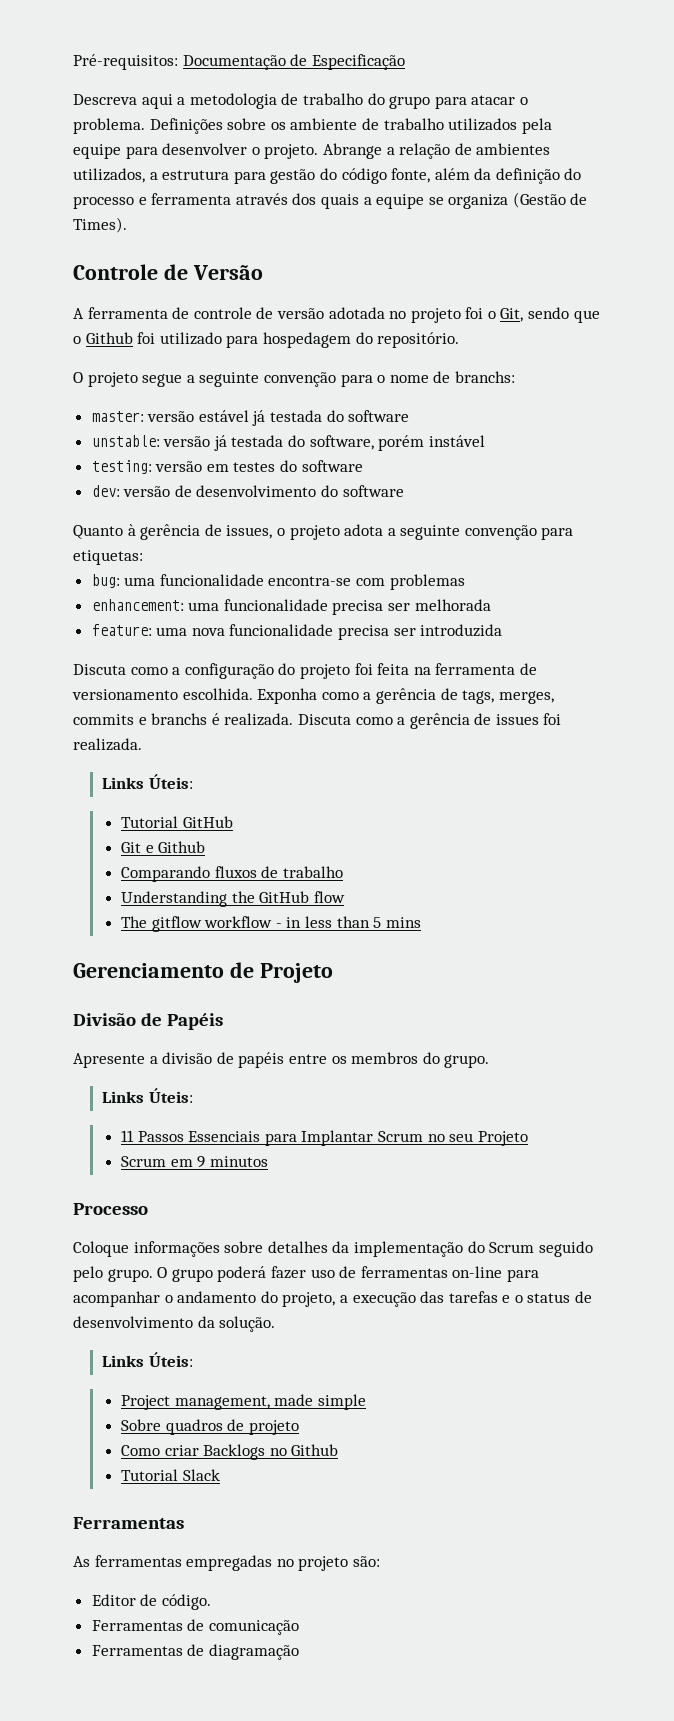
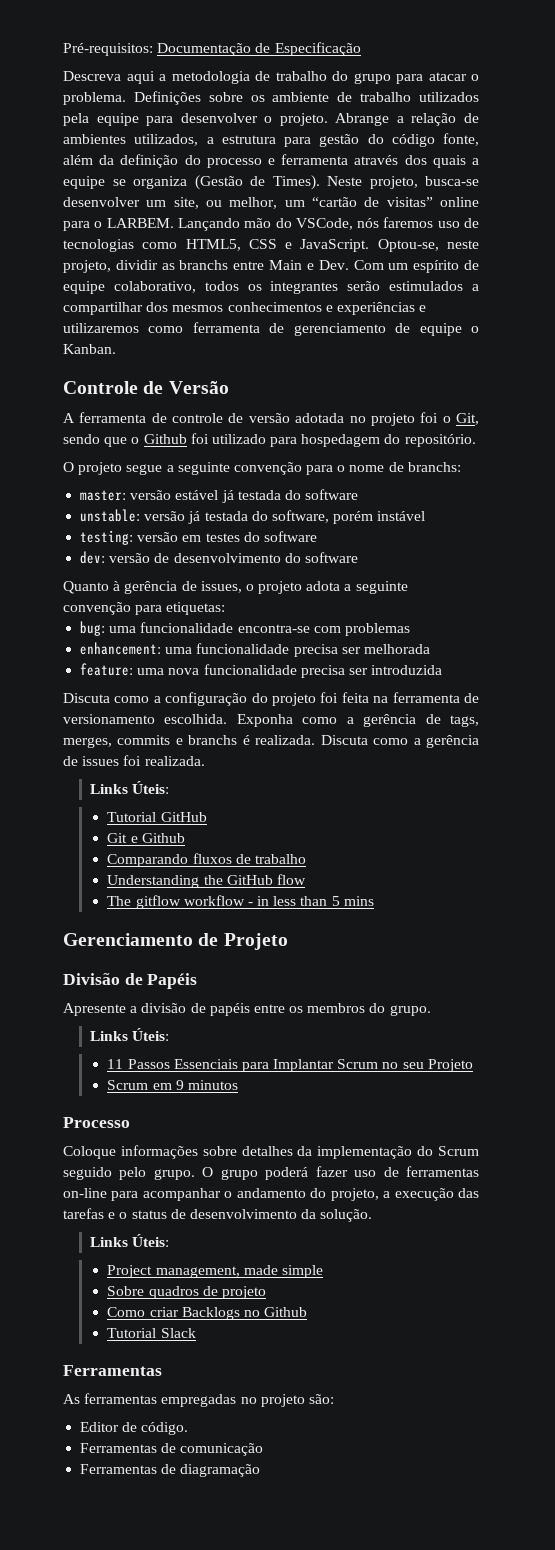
+ Neste projeto, busca-se desenvolver um site, ou melhor, um “cartão de visitas” online para o LARBEM. Lançando mão do VSCode, nós faremos uso de tecnologias como HTML5, CSS e JavaScript. Optou-se, neste projeto, dividir as branchs entre Main e Dev. Com um espírito de equipe colaborativo, todos os integrantes serão estimulados a compartilhar dos mesmos conhecimentos e experiências e utilizaremos como ferramenta de gerenciamento de equipe o Kanban.

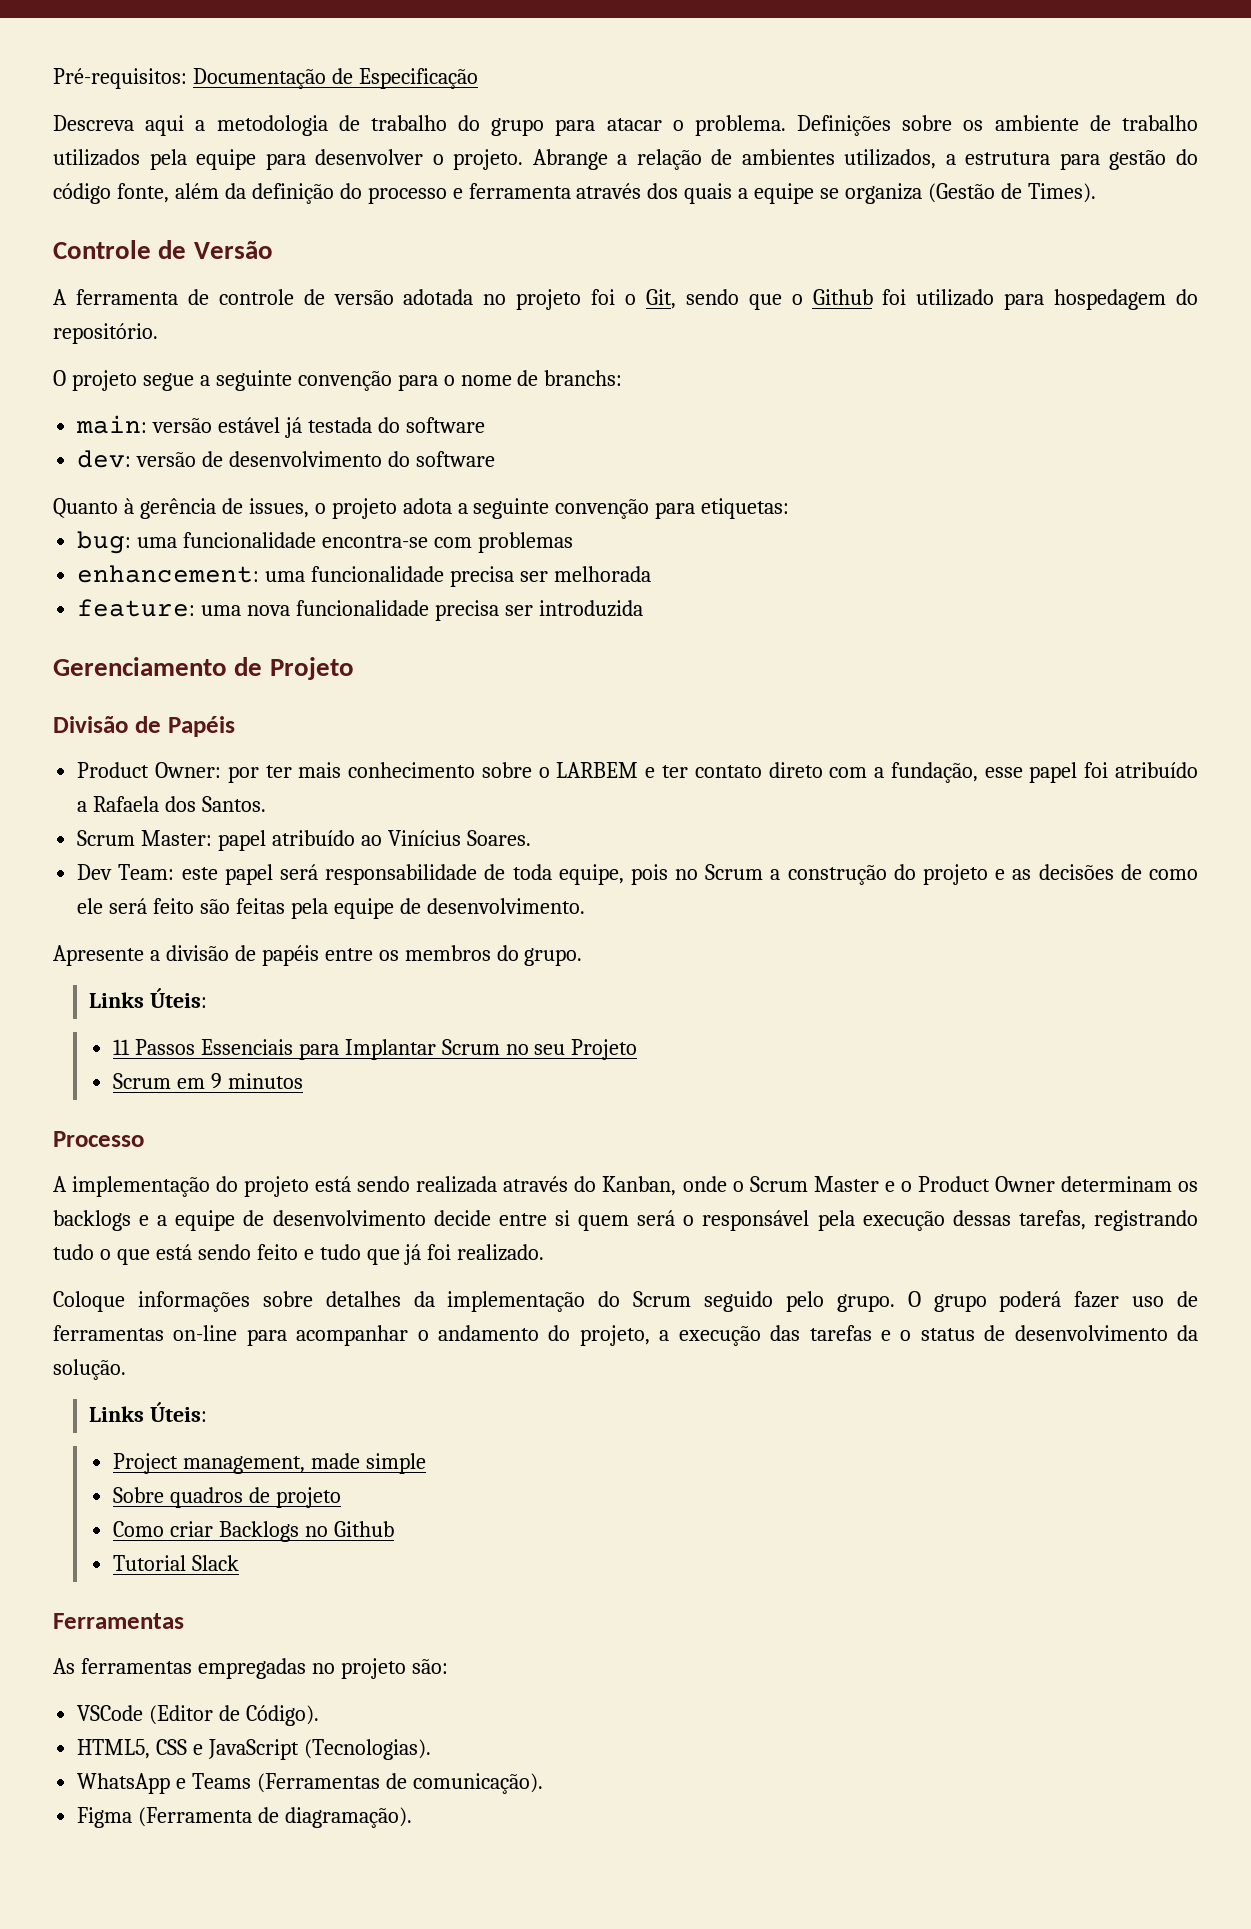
- Neste projeto, busca-se desenvolver um site, ou melhor, um “cartão de visitas” online para o LARBEM. Lançando mão do VSCode, nós faremos uso de tecnologias como HTML5, CSS e JavaScript. Optou-se, neste projeto, dividir as branchs entre Main e Dev. Com um espírito de equipe colaborativo, todos os integrantes serão estimulados a compartilhar dos mesmos conhecimentos e experiências e utilizaremos como ferramenta de gerenciamento de equipe o Kanban.
- master: versão estável já testada do software
+ main: versão estável já testada do software
- unstable: versão já testada do software, porém instável
- testing: versão em testes do software
- Discuta como a configuração do projeto foi feita na ferramenta de versionamento escolhida. Exponha como a gerência de tags, merges, commits e branchs é realizada. Discuta como a gerência de issues foi realizada.
- Links Úteis:
- Tutorial GitHub
- Git e Github
- Comparando fluxos de trabalho
- Understanding the GitHub flow
- The gitflow workflow - in less than 5 mins
+ Product Owner: por ter mais conhecimento sobre o LARBEM e ter contato direto com a fundação, esse papel foi atribuído a Rafaela dos Santos.
+ Scrum Master: papel atribuído ao Vinícius Soares.
+ Dev Team: este papel será responsabilidade de toda equipe, pois no Scrum a construção do projeto e as decisões de como ele será feito são feitas pela equipe de desenvolvimento.
+ A implementação do projeto está sendo realizada através do Kanban, onde o Scrum Master e o Product Owner determinam os backlogs e a equipe de desenvolvimento decide entre si quem será o responsável pela execução dessas tarefas, registrando tudo o que está sendo feito e tudo que já foi realizado.
- Editor de código.
- Ferramentas de comunicação
- Ferramentas de diagramação
+ VSCode (Editor de Código).
+ HTML5, CSS e JavaScript (Tecnologias).
+ WhatsApp e Teams (Ferramentas de comunicação).
+ Figma (Ferramenta de diagramação).

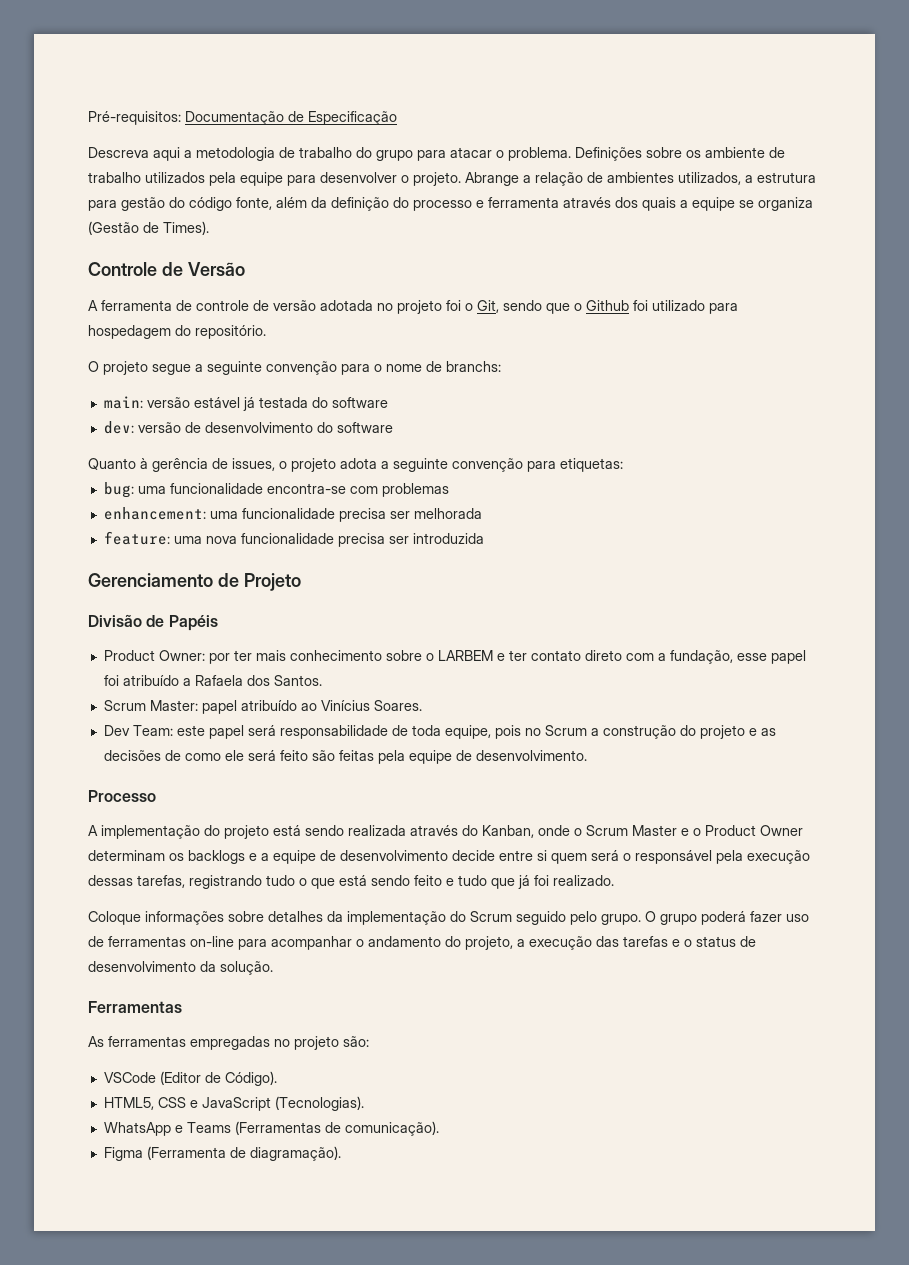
- Apresente a divisão de papéis entre os membros do grupo.
- Links Úteis:
- 11 Passos Essenciais para Implantar Scrum no seu Projeto
- Scrum em 9 minutos
  O grupo poderá fazer uso de ferramentas on-line para acompanhar o andamento do projeto, a execução das tarefas e o status de desenvolvimento da solução.
- Links Úteis:
- Project management, made simple
- Sobre quadros de projeto
- Como criar Backlogs no Github
- Tutorial Slack

